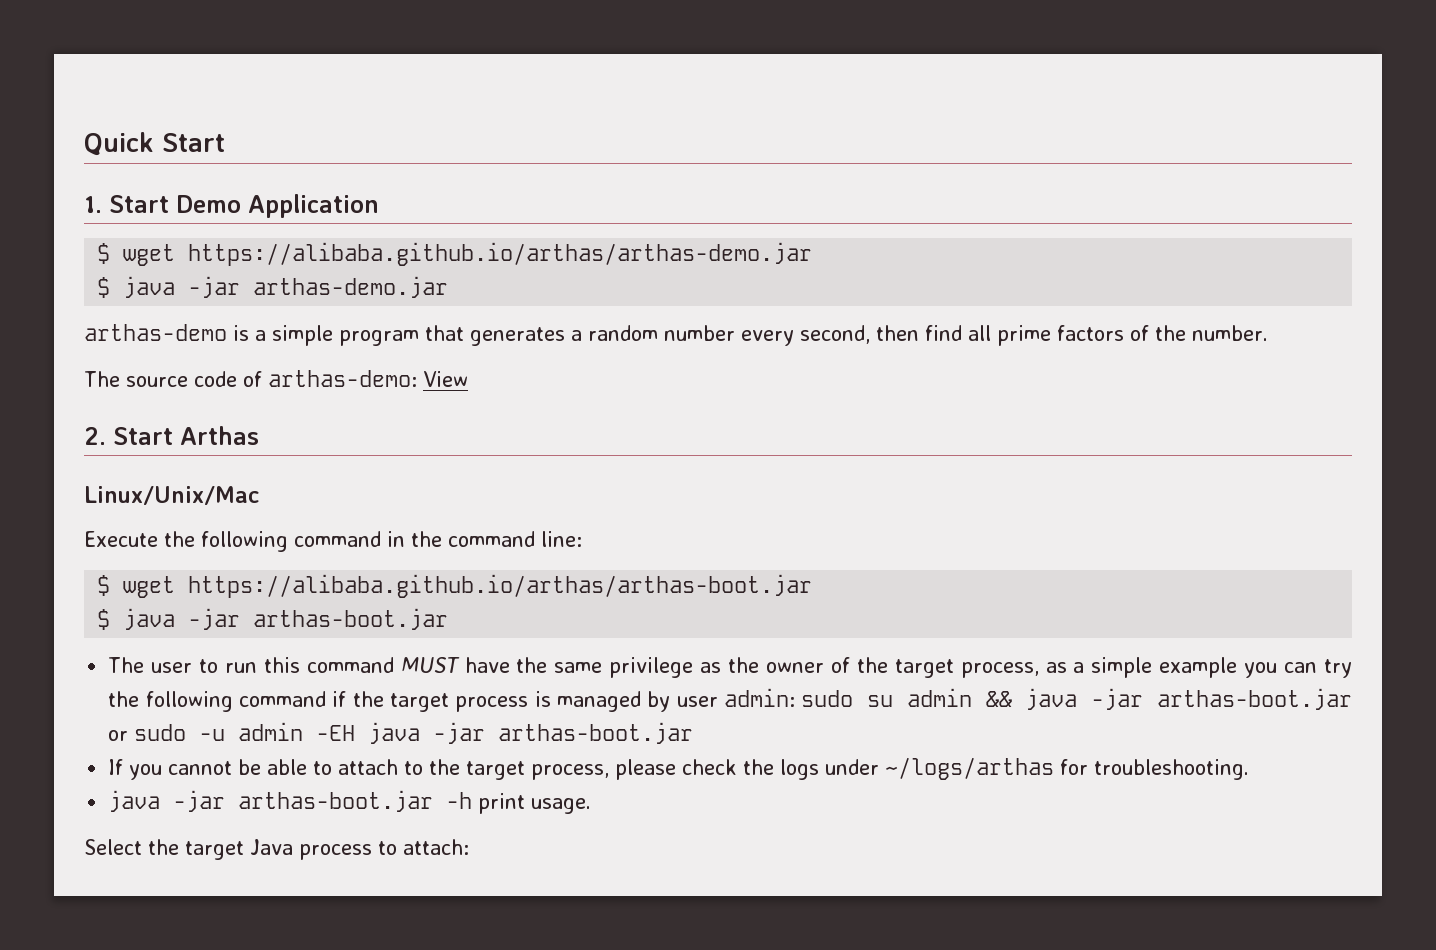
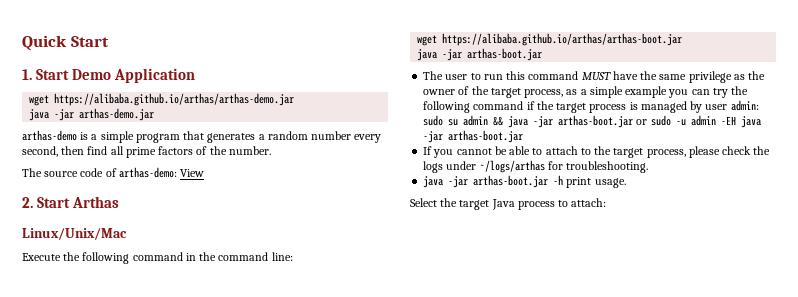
- $ wget https://alibaba.github.io/arthas/arthas-demo.jar
+ wget https://alibaba.github.io/arthas/arthas-demo.jar
- $ java -jar arthas-demo.jar
+ java -jar arthas-demo.jar
- $ wget https://alibaba.github.io/arthas/arthas-boot.jar
- $ java -jar arthas-boot.jar
+ wget https://alibaba.github.io/arthas/arthas-boot.jar
+ java -jar arthas-boot.jar

